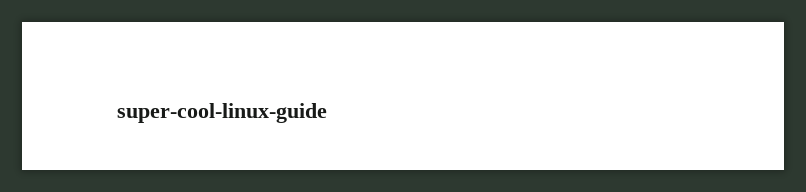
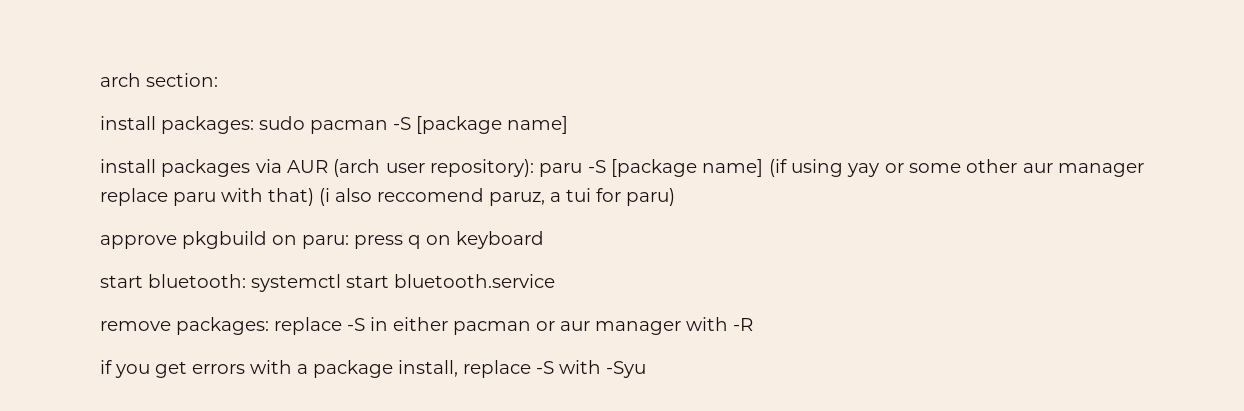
- super-cool-linux-guide
+ arch section:
+ install packages: sudo pacman -S [package name]
+ install packages via AUR (arch user repository): paru -S [package name] (if using yay or some other aur manager replace paru with that) (i also reccomend paruz, a tui for paru)
+ approve pkgbuild on paru: press q on keyboard
+ start bluetooth: systemctl start bluetooth.service
+ remove packages: replace -S in either pacman or aur manager with -R
+ if you get errors with a package install, replace -S with -Syu

